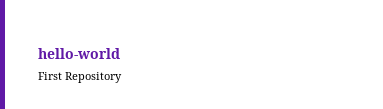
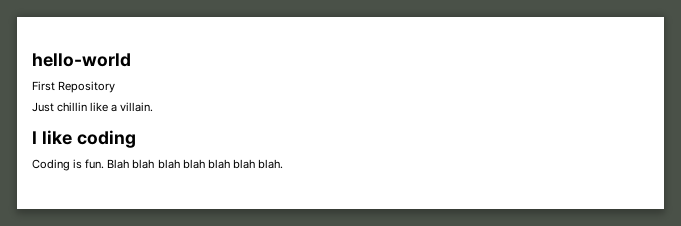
+ Just chillin like a villain.
+ I like coding
+ Coding is fun. Blah blah blah blah blah blah blah.

